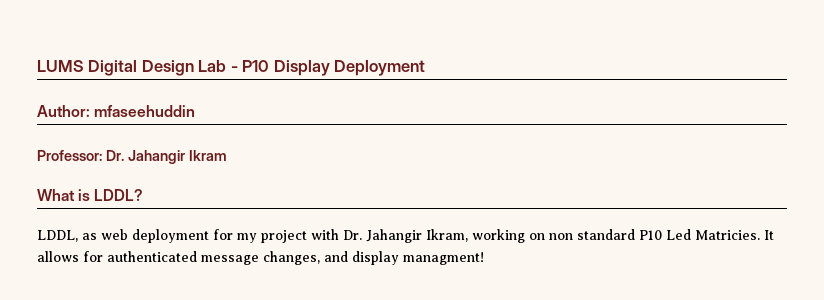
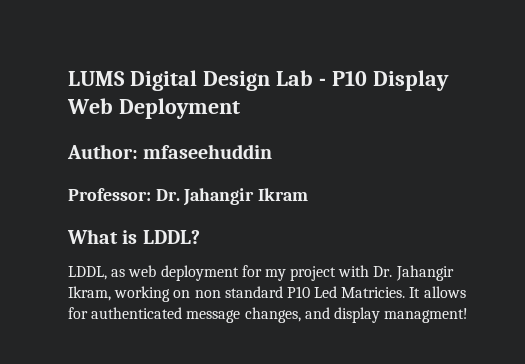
- LUMS Digital Design Lab - P10 Display Deployment
+ LUMS Digital Design Lab - P10 Display Web Deployment

